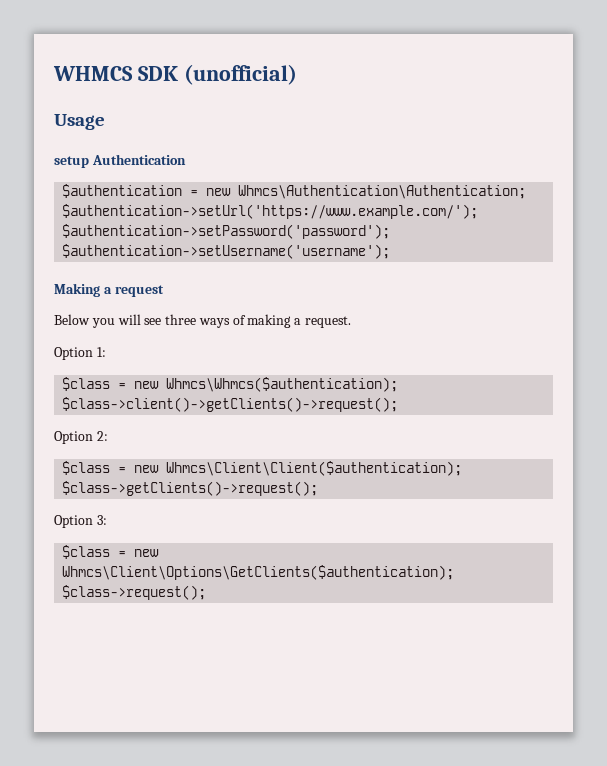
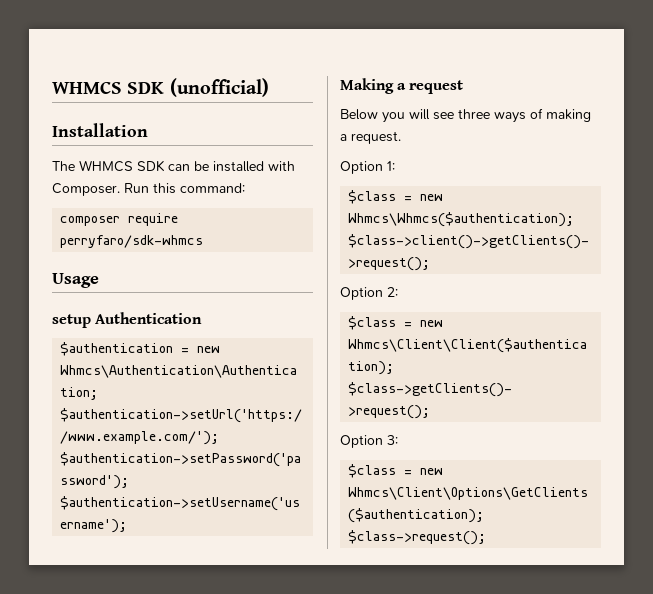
+ Installation
+ The WHMCS SDK can be installed with Composer. Run this command:
+ composer require perryfaro/sdk-whmcs

